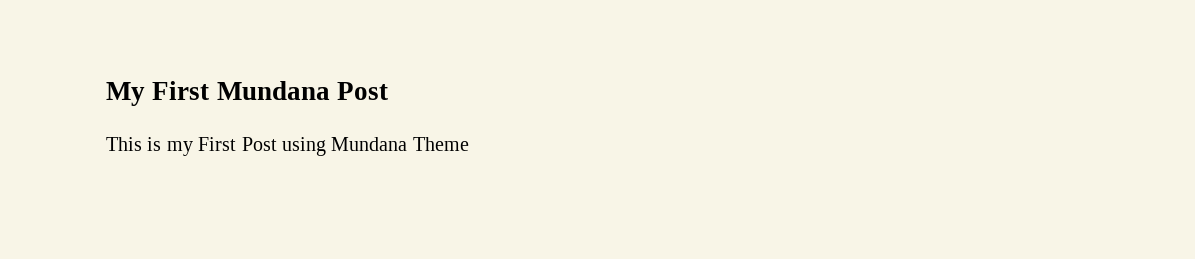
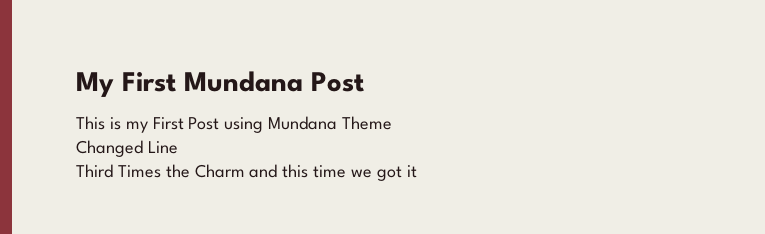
+ Changed Line
+ Third Times the Charm and this time we got it

